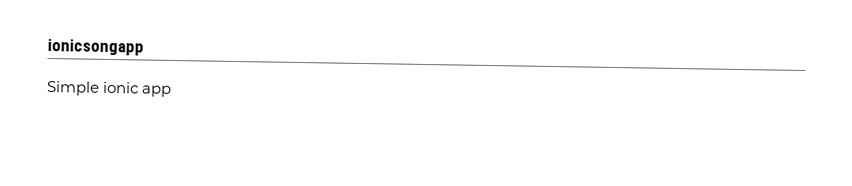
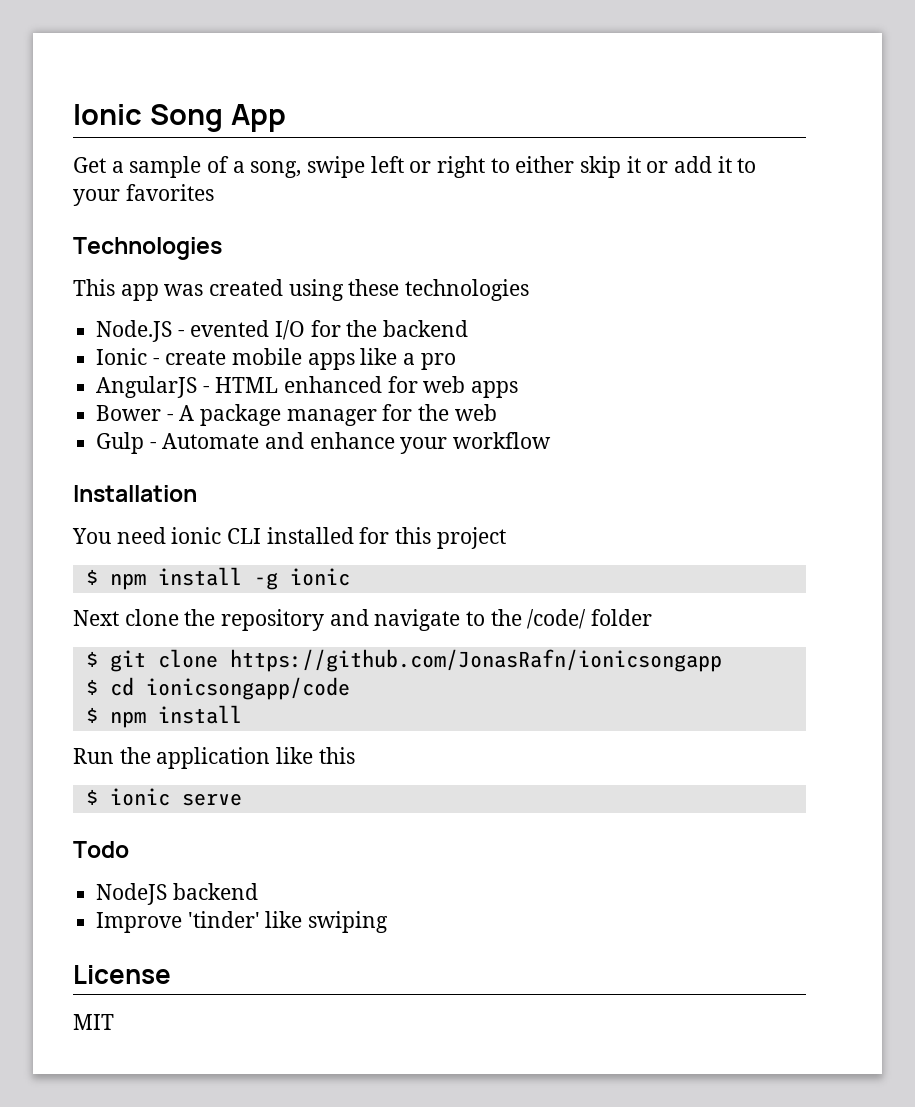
- ionicsongapp
- Simple ionic app
+ Ionic Song App
+ Get a sample of a song, swipe left or right to either skip it or add it to your favorites
+ Technologies
+ This app was created using these technologies
+ Node.JS - evented I/O for the backend
+ Ionic - create mobile apps like a pro
+ AngularJS - HTML enhanced for web apps
+ Bower - A package manager for the web
+ Gulp - Automate and enhance your workflow
+ Installation
+ You need ionic CLI installed for this project
+ $ npm install -g ionic
+ Next clone the repository and navigate to the /code/ folder
+ $ git clone https://github.com/JonasRafn/ionicsongapp
+ $ cd ionicsongapp/code
+ $ npm install
+ Run the application like this
+ $ ionic serve
+ Todo
+ NodeJS backend
+ Improve 'tinder' like swiping
+ License
+ MIT

